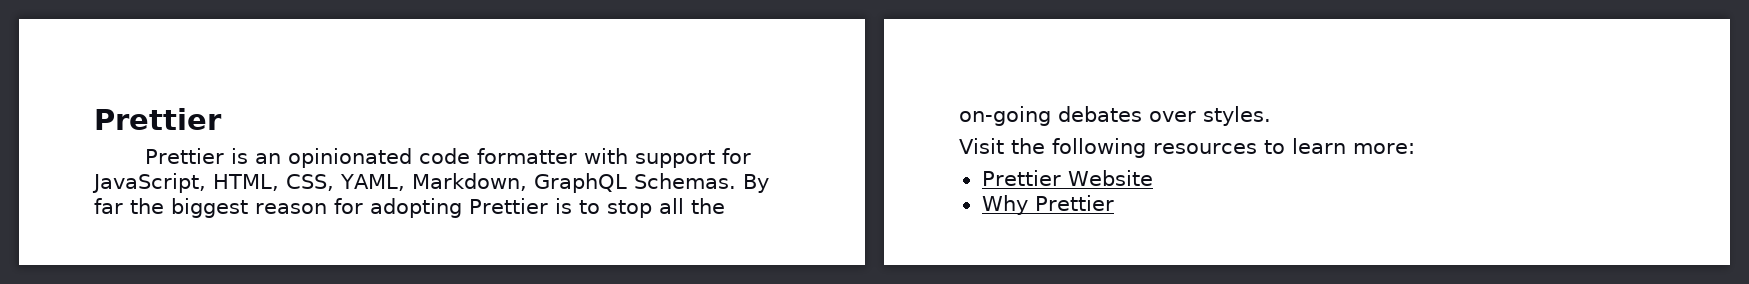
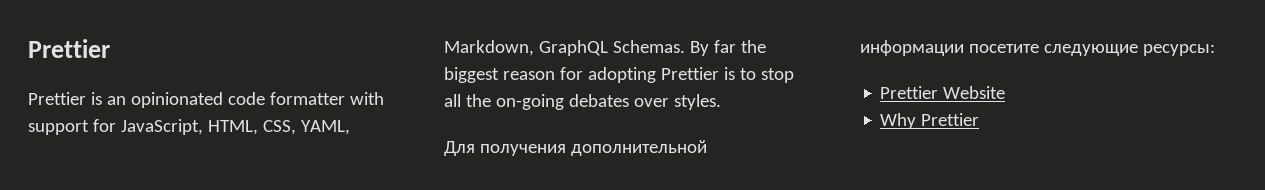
- Visit the following resources to learn more:
+ Для получения дополнительной информации посетите следующие ресурсы:

